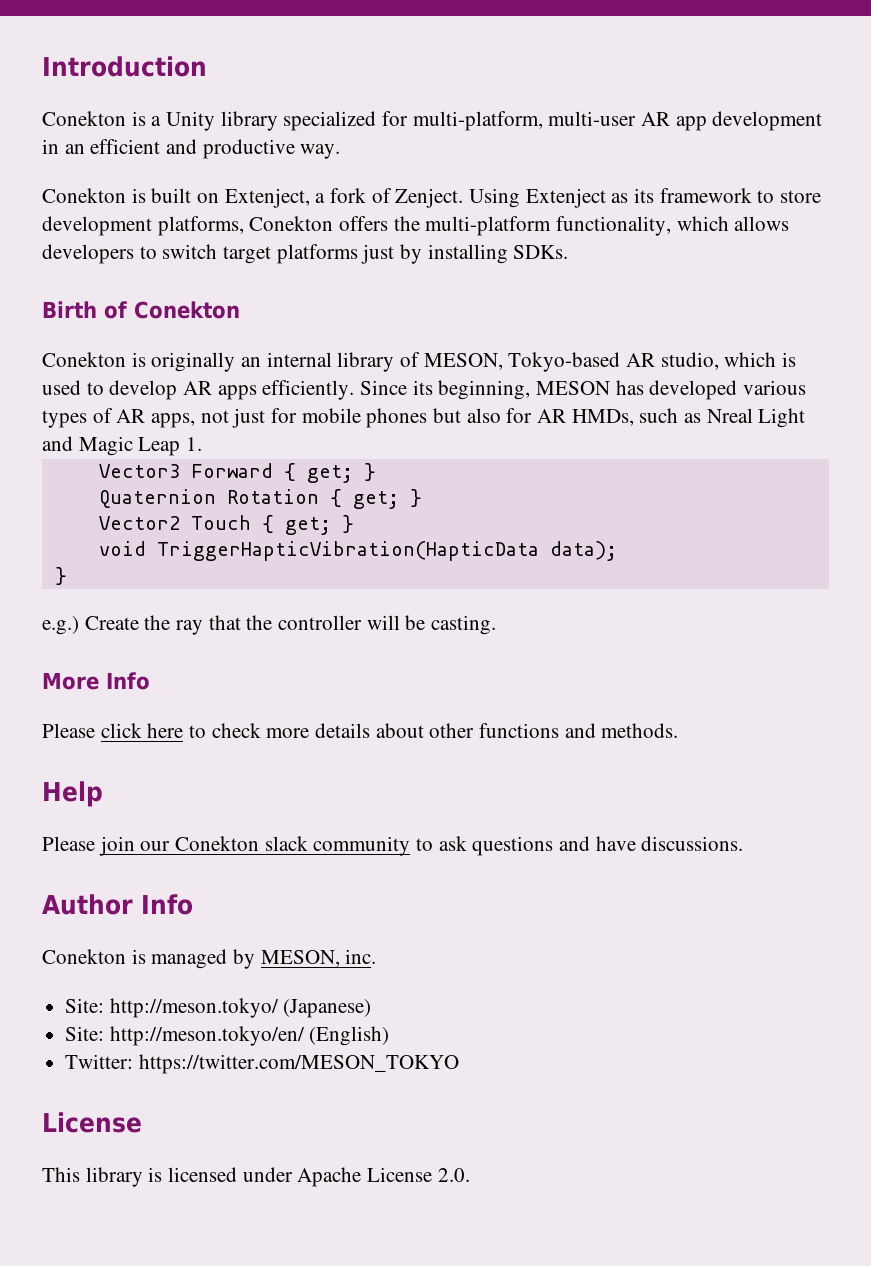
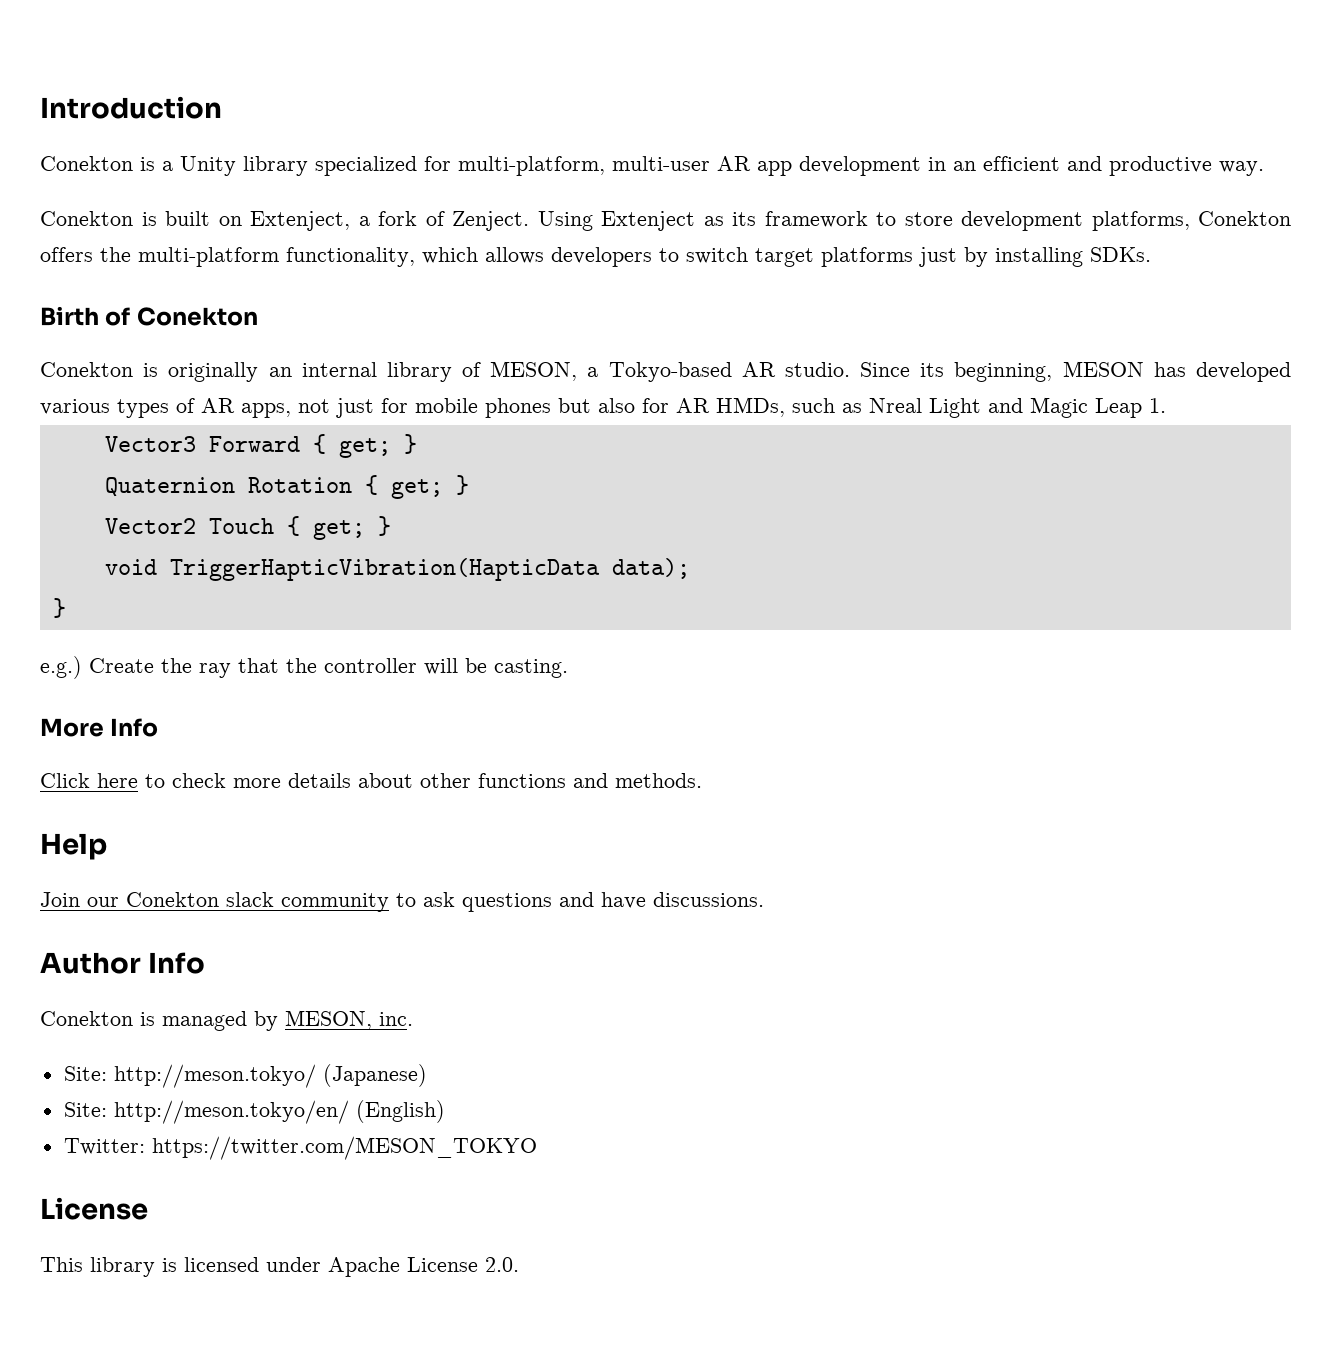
- Conekton is originally an internal library of MESON, Tokyo-based AR studio, which is used to develop AR apps efficiently.
+ Conekton is originally an internal library of MESON, a Tokyo-based AR studio.
- Please click here to check more details about other functions and methods.
+ Click here to check more details about other functions and methods.
- Please join our Conekton slack community to ask questions and have discussions.
+ Join our Conekton slack community to ask questions and have discussions.

